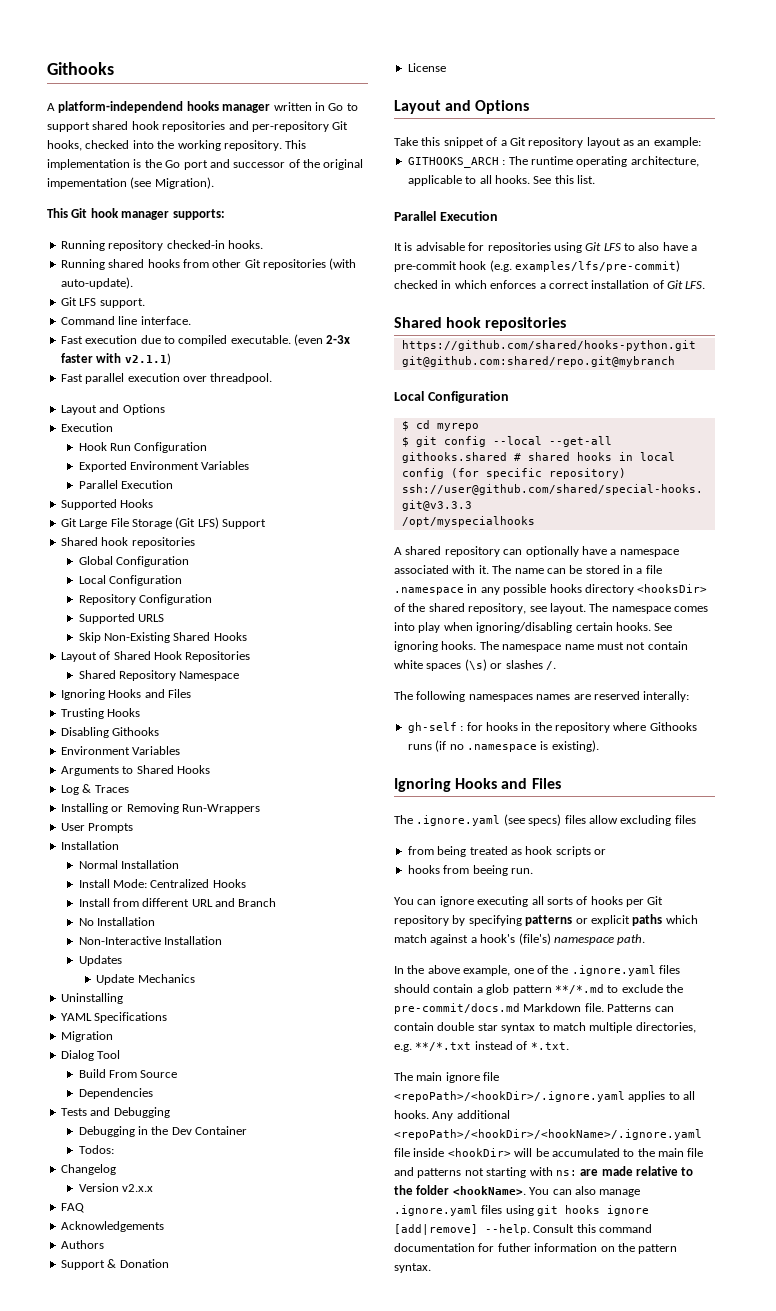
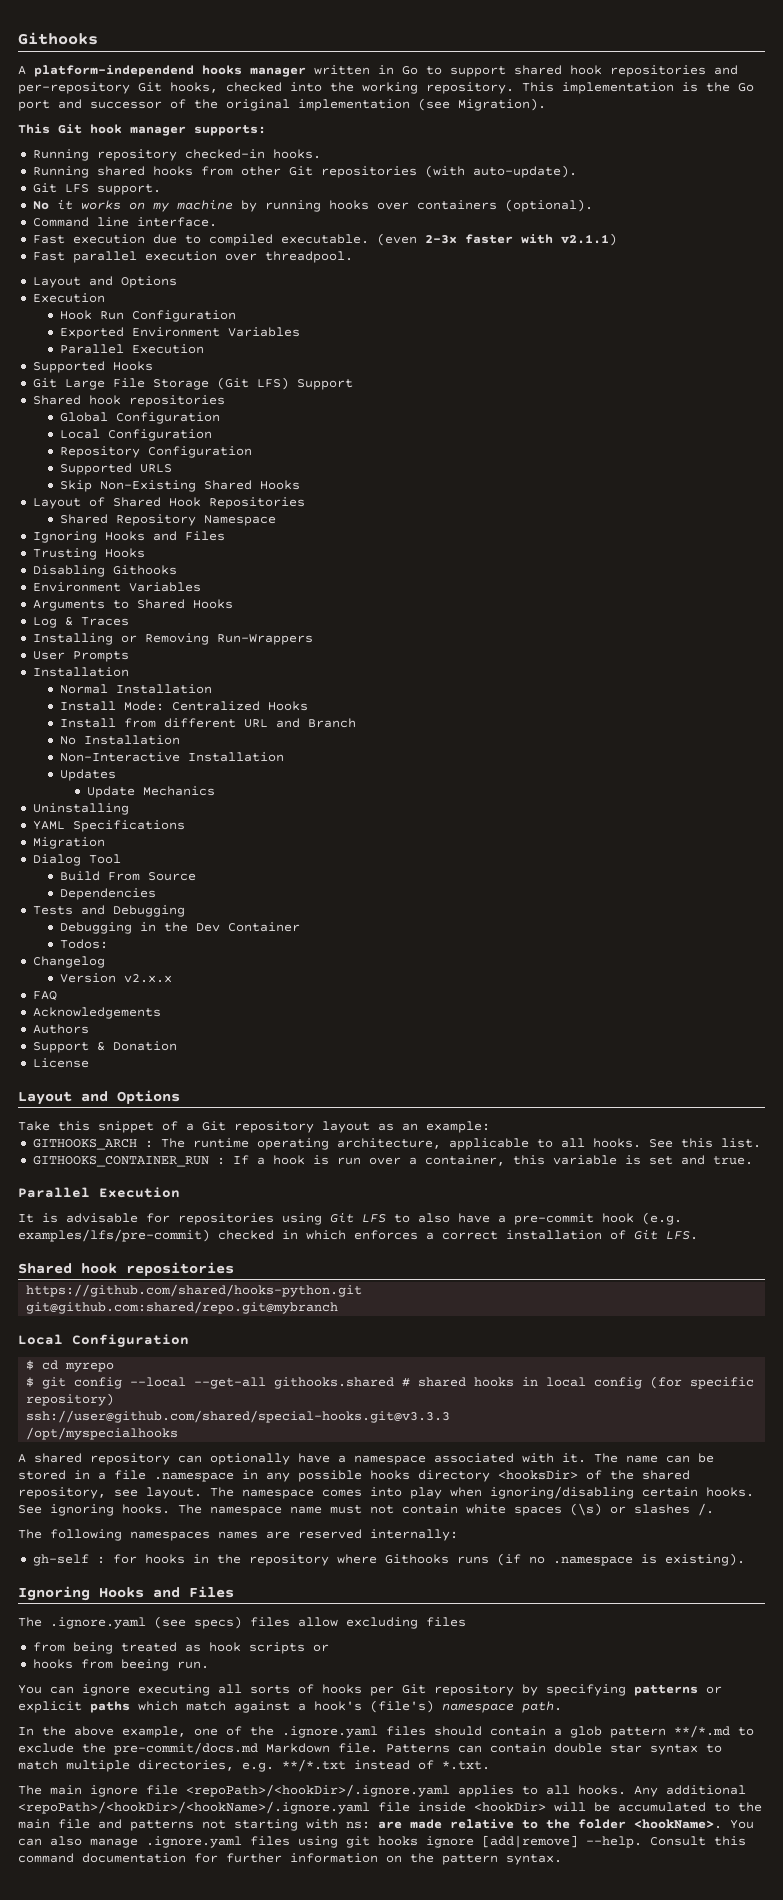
- This implementation is the Go port and successor of the original impementation (see Migration).
+ This implementation is the Go port and successor of the original implementation (see Migration).
+ No it works on my machine by running hooks over containers (optional).
+ GITHOOKS_CONTAINER_RUN : If a hook is run over a container, this variable is set and true.
- The following namespaces names are reserved interally:
+ The following namespaces names are reserved internally:
- Consult this command documentation for futher information on the pattern syntax.
+ Consult this command documentation for further information on the pattern syntax.

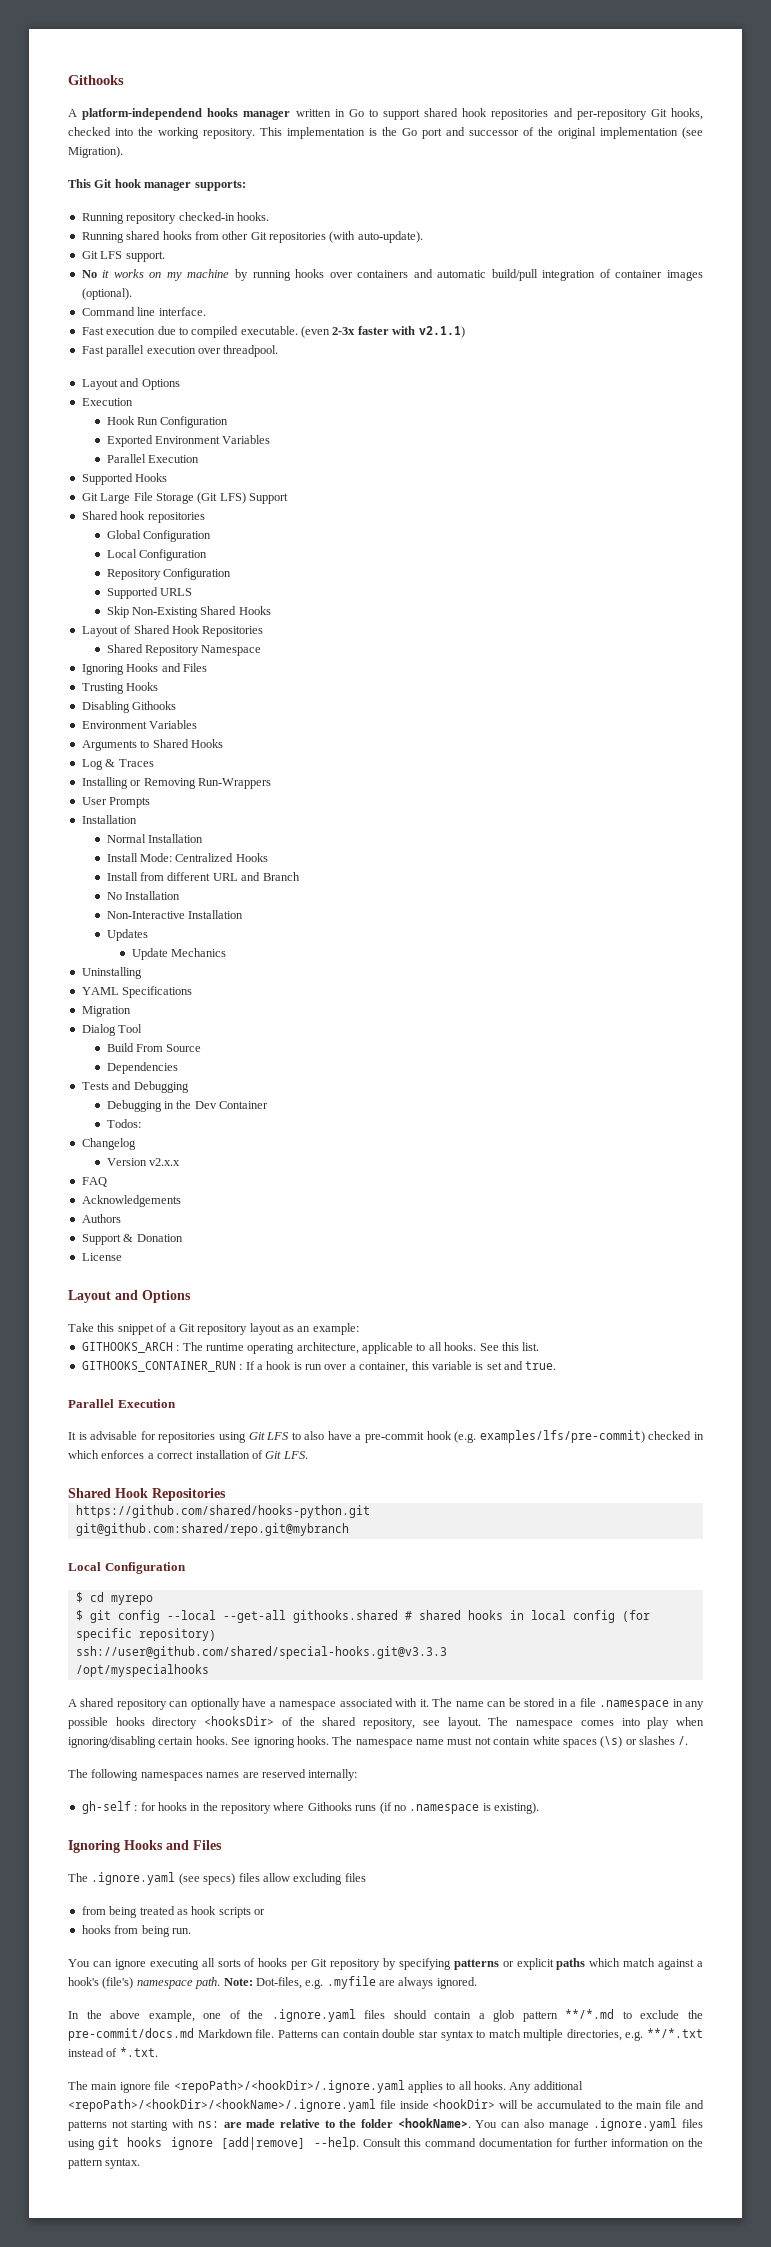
- No it works on my machine by running hooks over containers (optional).
+ No it works on my machine by running hooks over containers and automatic build/pull integration of container images (optional).
  It is advisable for repositories using Git LFS to also have a pre-commit hook (e.g. examples/lfs/pre-commit) checked in which enforces a correct installation of Git LFS.
- Shared hook repositories
+ Shared Hook Repositories
- hooks from beeing run.
+ hooks from being run.
+ Note: Dot-files, e.g. .myfile are always ignored.

